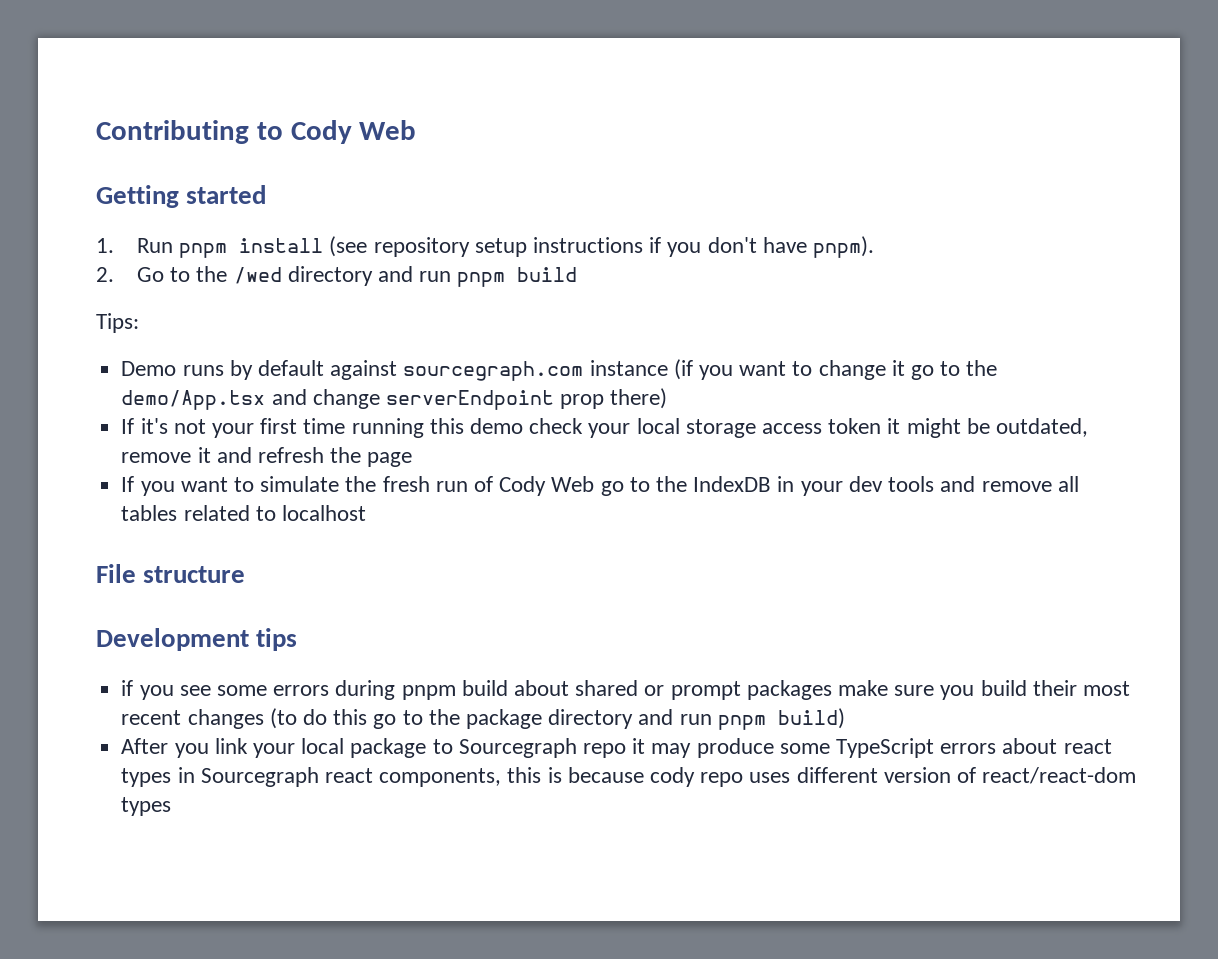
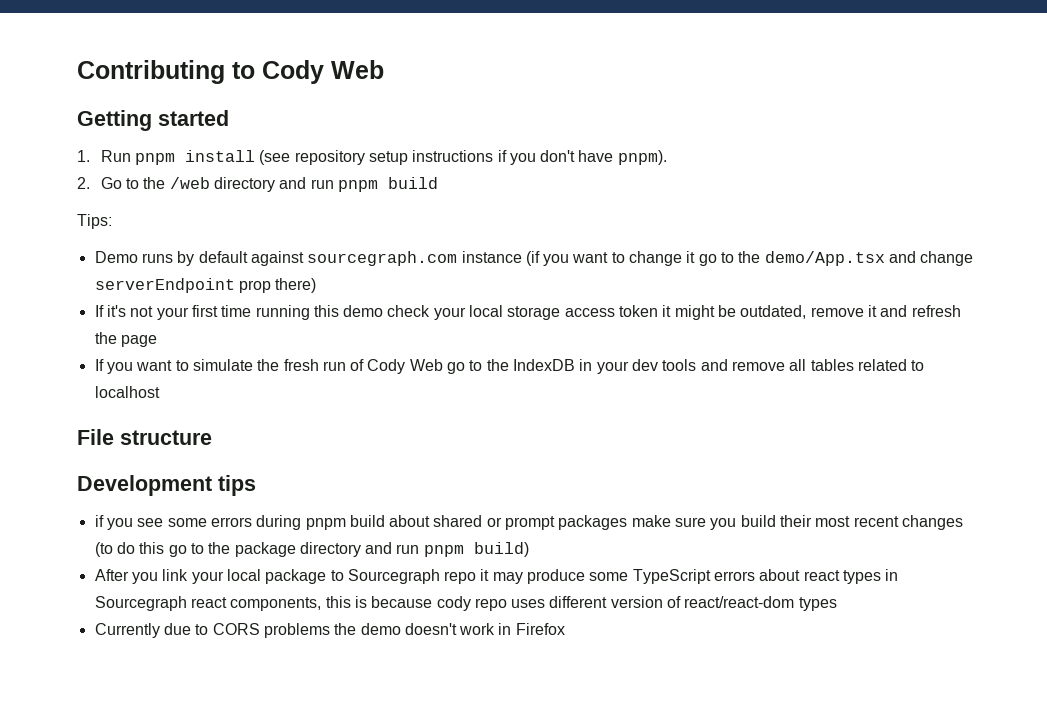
- 2. Go to the /wed directory and run pnpm build
+ 2. Go to the /web directory and run pnpm build
+ Currently due to CORS problems the demo doesn't work in Firefox

